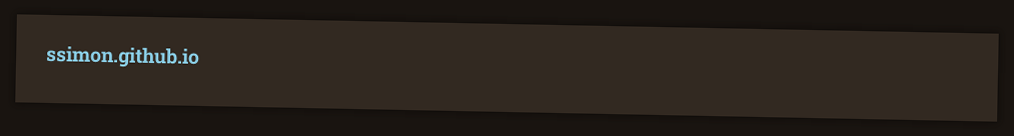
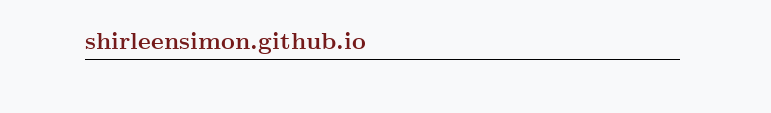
- ssimon.github.io
+ shirleensimon.github.io

